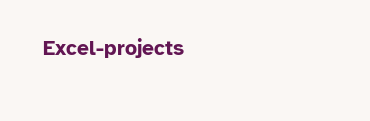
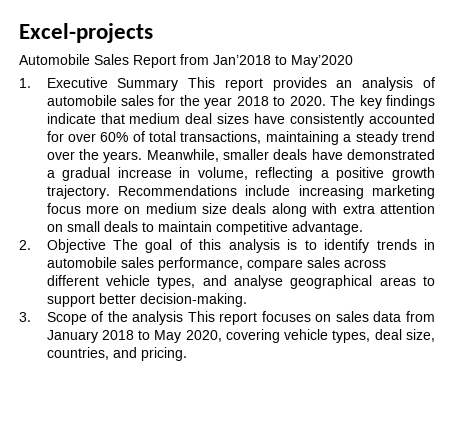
+ Automobile Sales Report from Jan’2018 to May’2020
+ 1. Executive Summary This report provides an analysis of automobile sales for the year 2018 to 2020. The key findings indicate that medium deal sizes have consistently accounted for over 60% of total transactions, maintaining a steady trend over the years. Meanwhile, smaller deals have demonstrated a gradual increase in volume, reflecting a positive growth trajectory. Recommendations include increasing marketing focus more on medium size deals along with extra attention on small deals to maintain competitive advantage.
+ 2. Objective The goal of this analysis is to identify trends in automobile sales performance, compare sales across different vehicle types, and analyse geographical areas to support better decision-making.
+ 3. Scope of the analysis This report focuses on sales data from January 2018 to May 2020, covering vehicle types, deal size, countries, and pricing.

